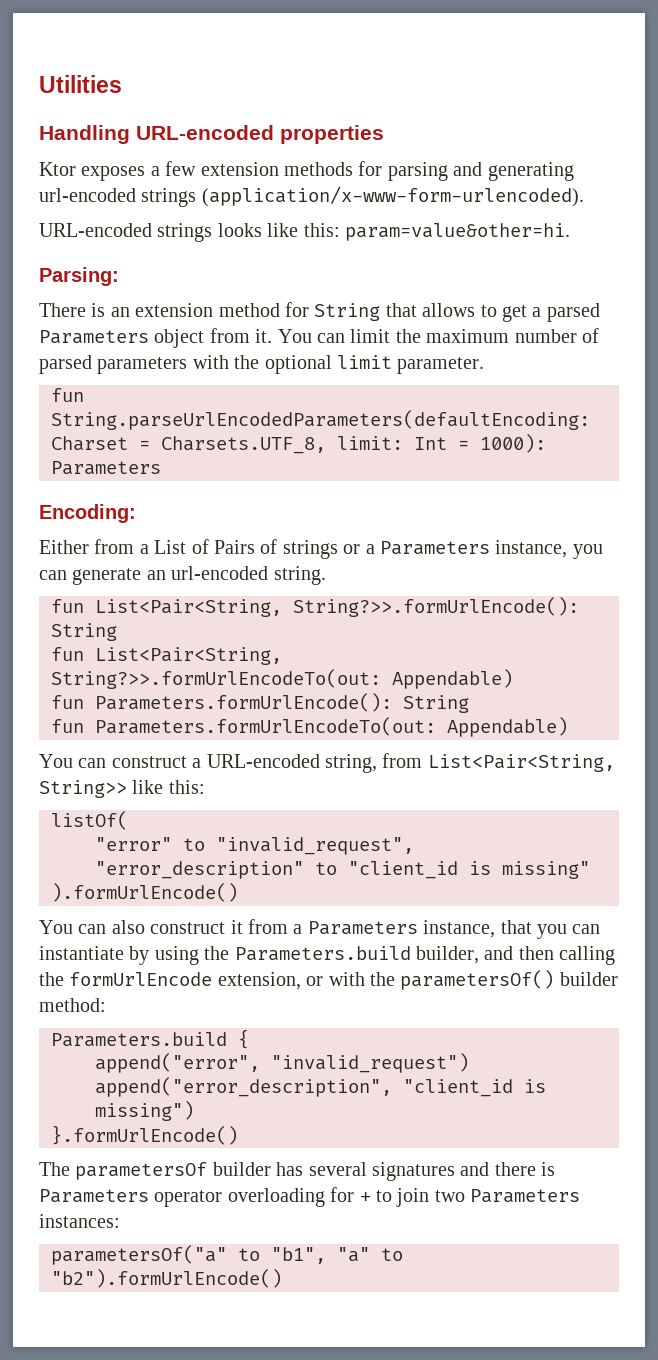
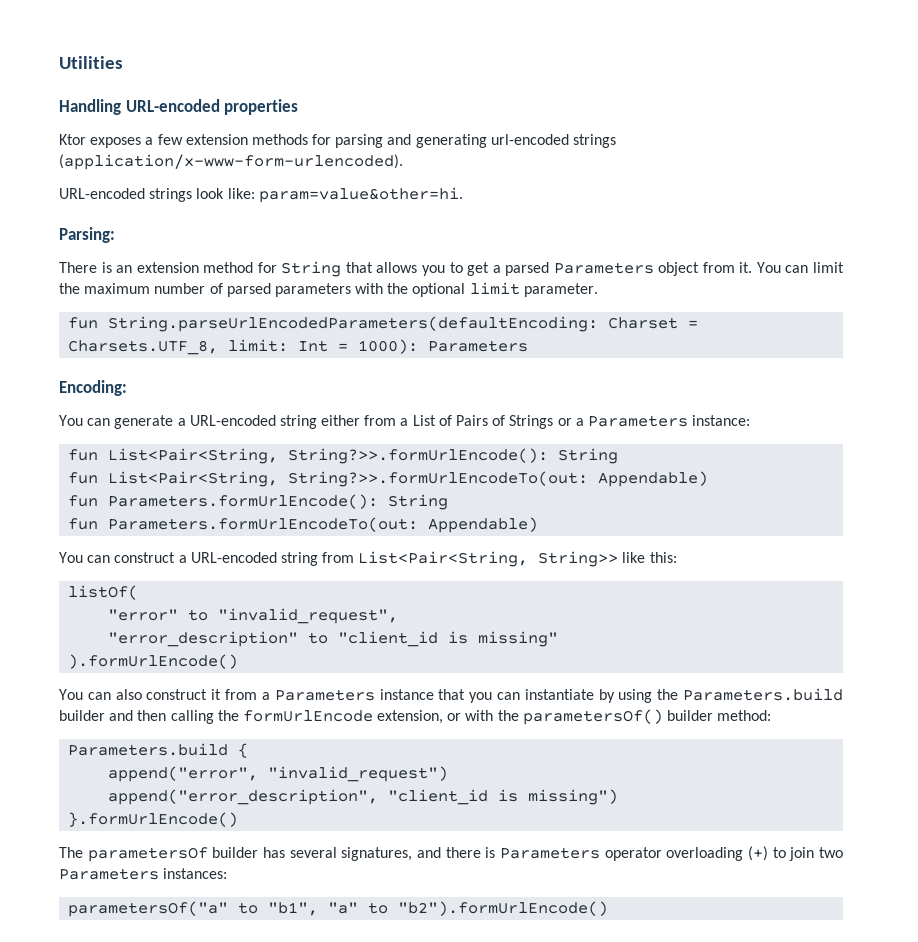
- URL-encoded strings looks like this: param=value&other=hi.
+ URL-encoded strings look like: param=value&other=hi.
- There is an extension method for String that allows to get a parsed Parameters object from it.
+ There is an extension method for String that allows you to get a parsed Parameters object from it.
- Either from a List of Pairs of strings or a Parameters instance, you can generate an url-encoded string.
+ You can generate a URL-encoded string either from a List of Pairs of Strings or a Parameters instance:
- You can construct a URL-encoded string, from List<Pair<String, String>> like this:
+ You can construct a URL-encoded string from List<Pair<String, String>> like this:
- You can also construct it from a Parameters instance, that you can instantiate by using the Parameters.build builder, and then calling the formUrlEncode extension, or with the parametersOf() builder method:
+ You can also construct it from a Parameters instance that you can instantiate by using the Parameters.build builder and then calling the formUrlEncode extension, or with the parametersOf() builder method:
- The parametersOf builder has several signatures and there is Parameters operator overloading for + to join two Parameters instances:
+ The parametersOf builder has several signatures, and there is Parameters operator overloading (+) to join two Parameters instances:

